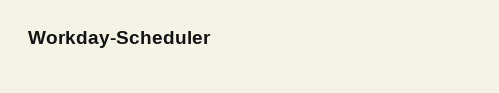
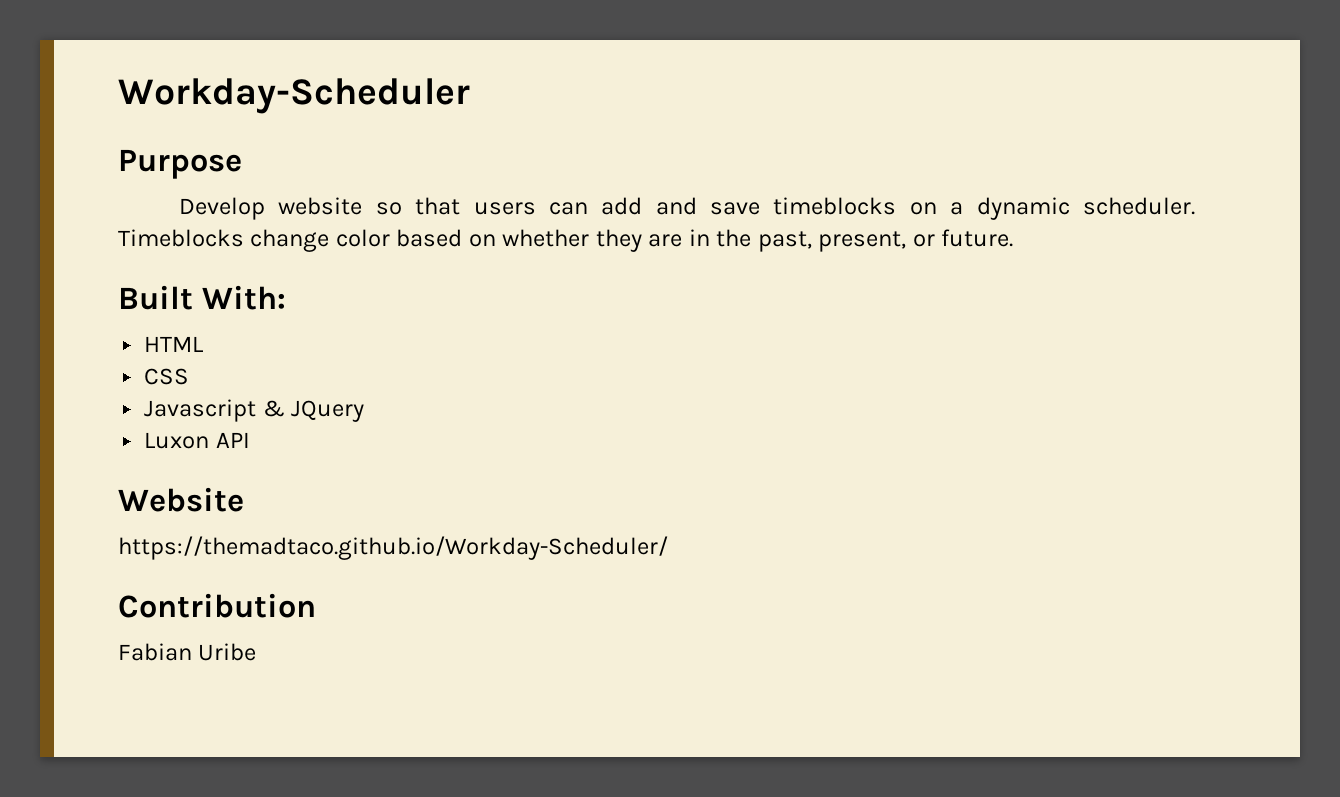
+ Purpose
+ Develop website so that users can add and save timeblocks on a dynamic scheduler. Timeblocks change color based on whether they are in the past, present, or future.
+ Built With:
+ HTML
+ CSS
+ Javascript & JQuery
+ Luxon API
+ Website
+ https://themadtaco.github.io/Workday-Scheduler/
+ Contribution
+ Fabian Uribe

